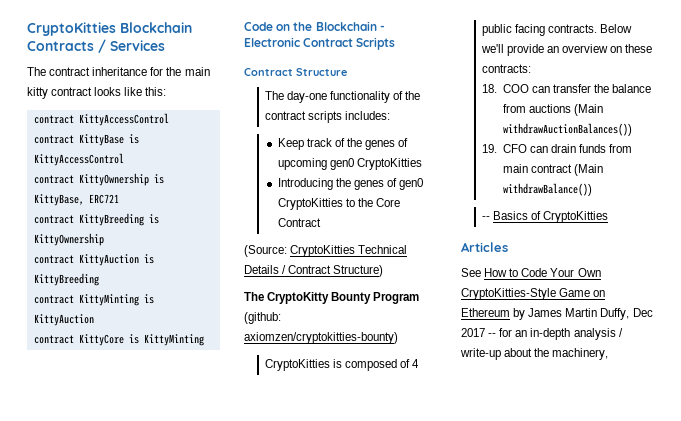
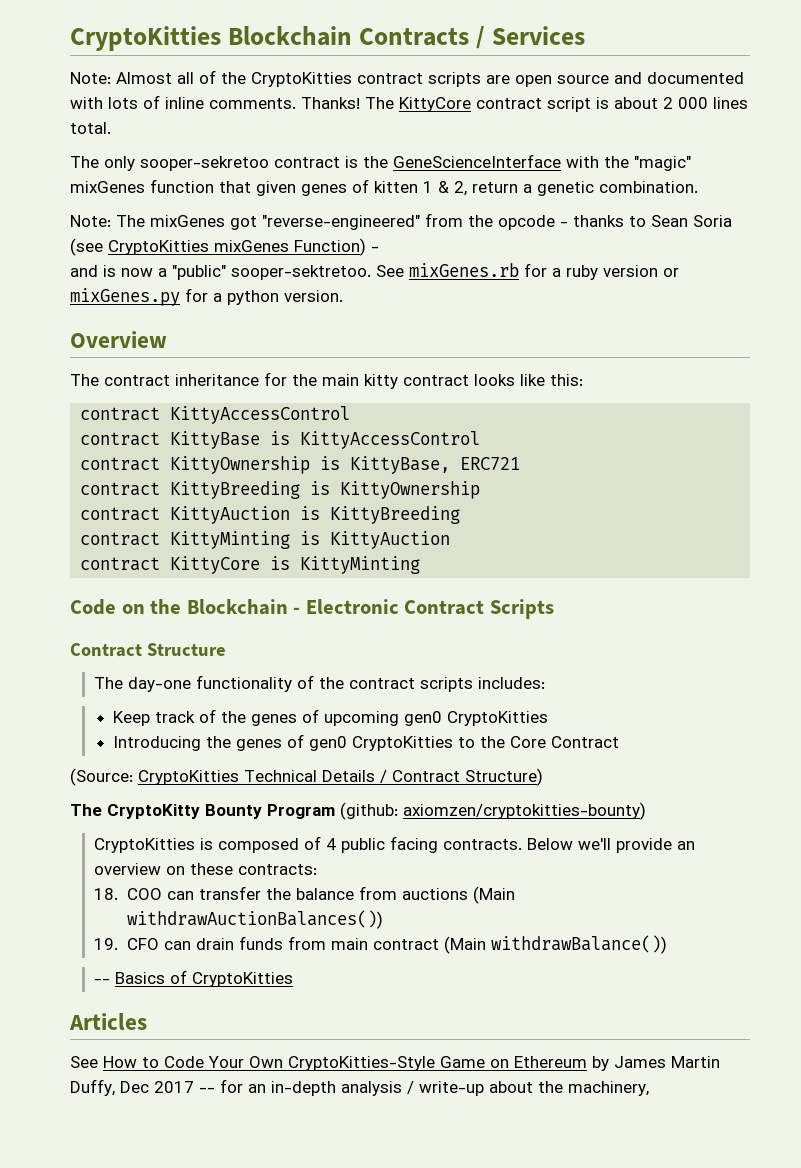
+ Note: Almost all of the CryptoKitties contract scripts are open source and documented with lots of inline comments. Thanks! The KittyCore contract script is about 2 000 lines total.
+ The only sooper-sekretoo contract is the GeneScienceInterface with the "magic" mixGenes function that given genes of kitten 1 & 2, return a genetic combination.
+ Note: The mixGenes got "reverse-engineered" from the opcode - thanks to Sean Soria (see CryptoKitties mixGenes Function) -
+ and is now a "public" sooper-sektretoo. See mixGenes.rb for a ruby version or mixGenes.py for a python version.
+ Overview

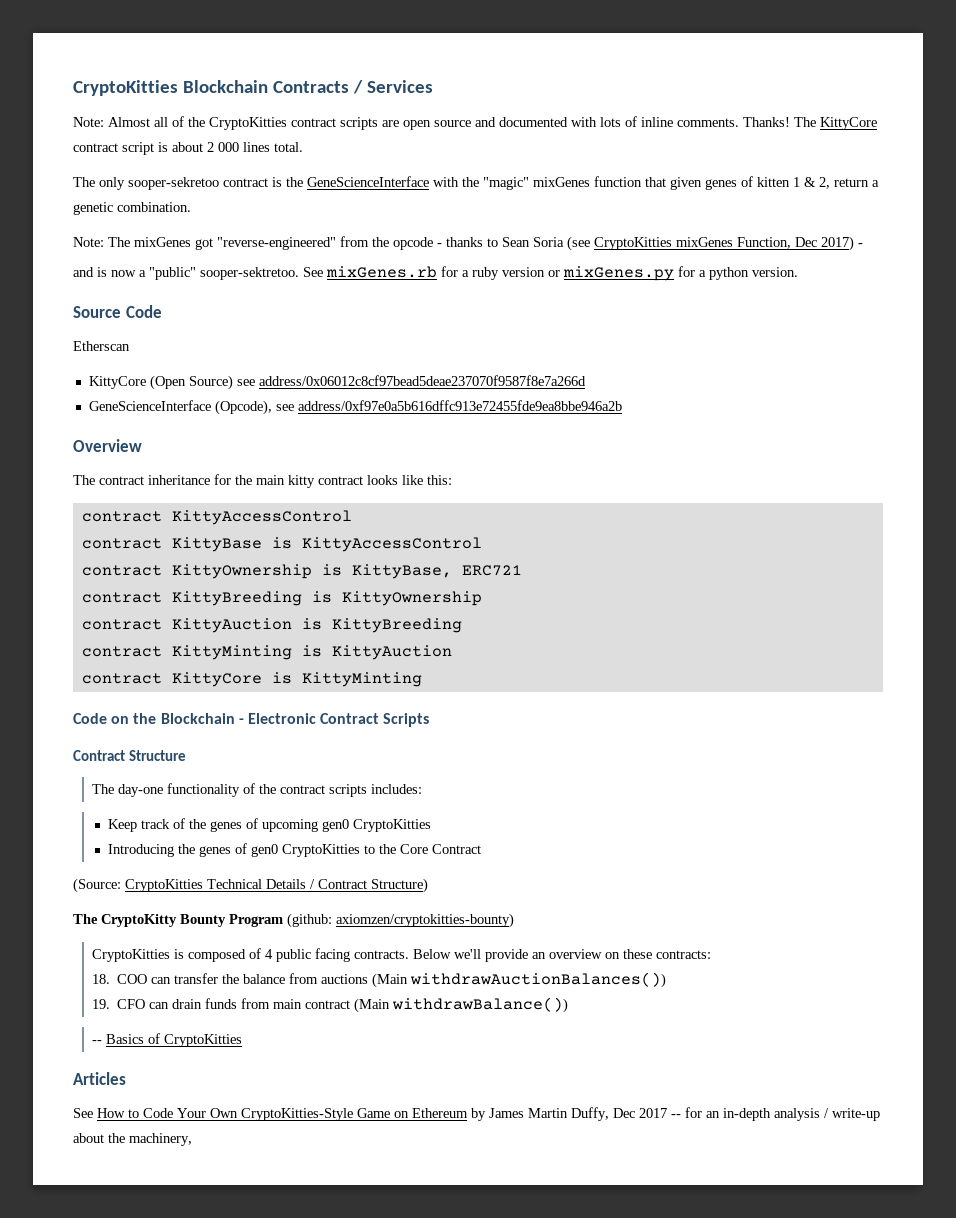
- Note: The mixGenes got "reverse-engineered" from the opcode - thanks to Sean Soria (see CryptoKitties mixGenes Function) -
+ Note: The mixGenes got "reverse-engineered" from the opcode - thanks to Sean Soria (see CryptoKitties mixGenes Function, Dec 2017) -
+ Source Code
+ Etherscan
+ KittyCore (Open Source) see address/0x06012c8cf97bead5deae237070f9587f8e7a266d
+ GeneScienceInterface (Opcode), see address/0xf97e0a5b616dffc913e72455fde9ea8bbe946a2b

